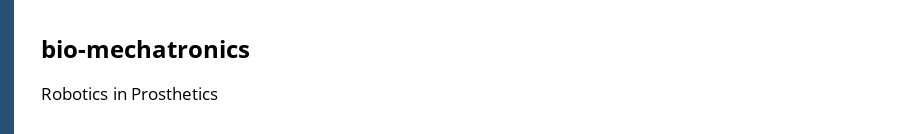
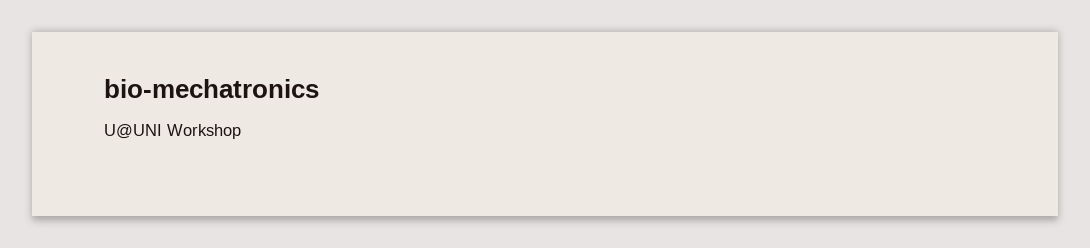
- Robotics in Prosthetics
+ U@UNI Workshop

